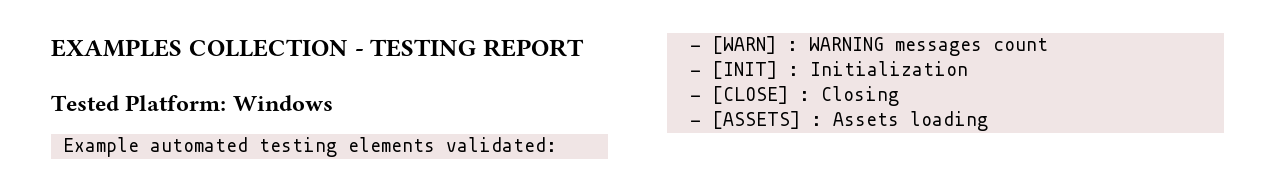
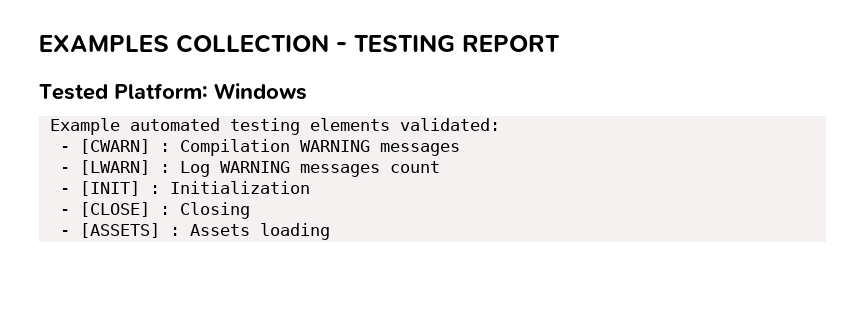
- - [WARN] : WARNING messages count
+ - [CWARN] : Compilation WARNING messages
+ - [LWARN] : Log WARNING messages count

